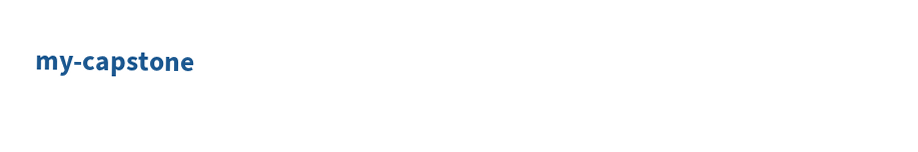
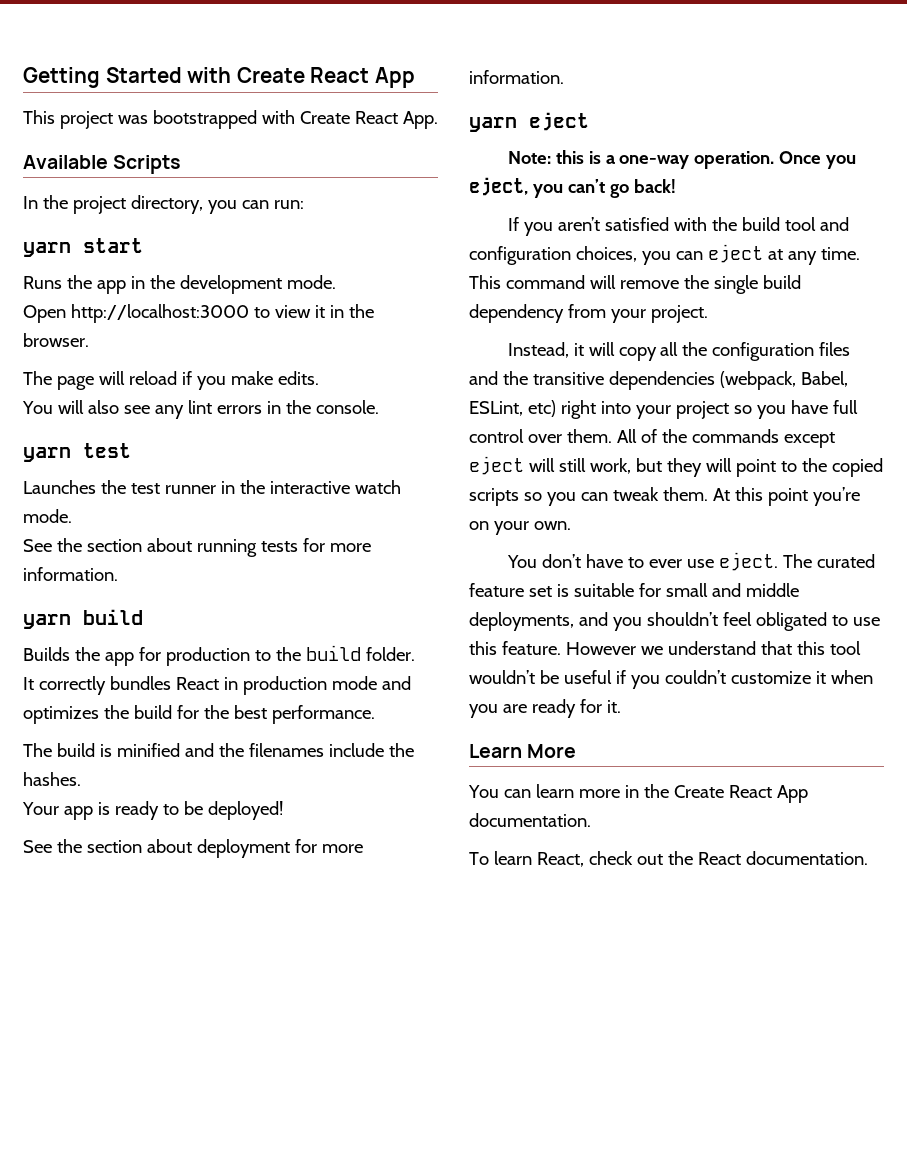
- my-capstone
+ Getting Started with Create React App
+ This project was bootstrapped with Create React App.
+ Available Scripts
+ In the project directory, you can run:
+ yarn start
+ Runs the app in the development mode.
+ Open http://localhost:3000 to view it in the browser.
+ The page will reload if you make edits.
+ You will also see any lint errors in the console.
+ yarn test
+ Launches the test runner in the interactive watch mode.
+ See the section about running tests for more information.
+ yarn build
+ Builds the app for production to the build folder.
+ It correctly bundles React in production mode and optimizes the build for the best performance.
+ The build is minified and the filenames include the hashes.
+ Your app is ready to be deployed!
+ See the section about deployment for more information.
+ yarn eject
+ Note: this is a one-way operation. Once you eject, you can’t go back!
+ If you aren’t satisfied with the build tool and configuration choices, you can eject at any time. This command will remove the single build dependency from your project.
+ Instead, it will copy all the configuration files and the transitive dependencies (webpack, Babel, ESLint, etc) right into your project so you have full control over them. All of the commands except eject will still work, but they will point to the copied scripts so you can tweak them. At this point you’re on your own.
+ You don’t have to ever use eject. The curated feature set is suitable for small and middle deployments, and you shouldn’t feel obligated to use this feature. However we understand that this tool wouldn’t be useful if you couldn’t customize it when you are ready for it.
+ Learn More
+ You can learn more in the Create React App documentation.
+ To learn React, check out the React documentation.

